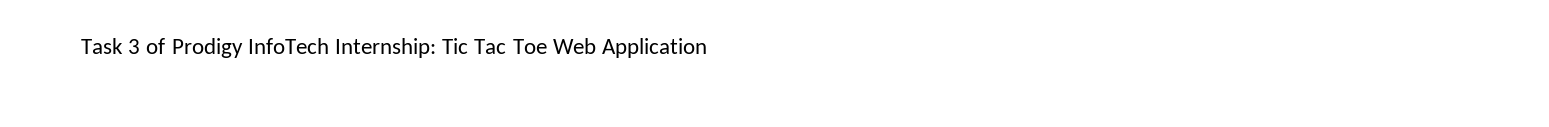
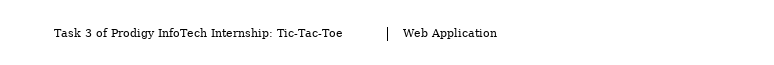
- Task 3 of Prodigy InfoTech Internship: Tic Tac Toe Web Application
+ Task 3 of Prodigy InfoTech Internship: Tic-Tac-Toe Web Application

